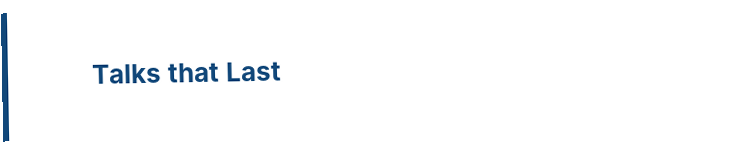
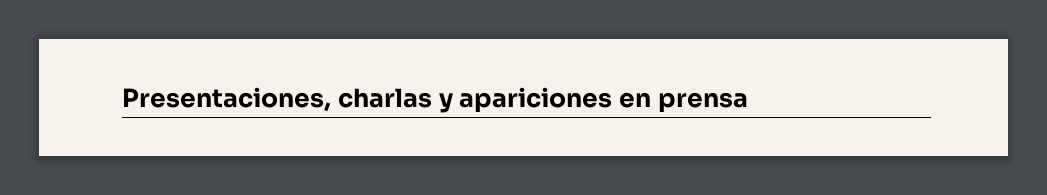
- Talks that Last
+ Presentaciones, charlas y apariciones en prensa

